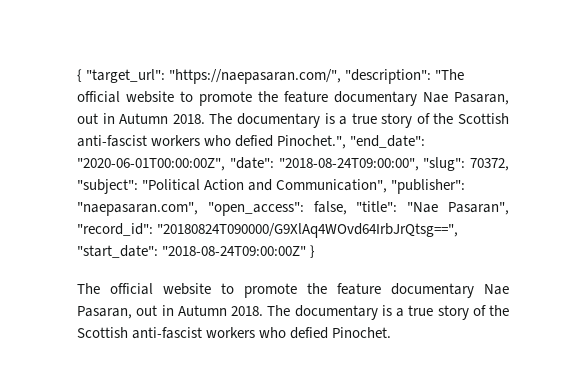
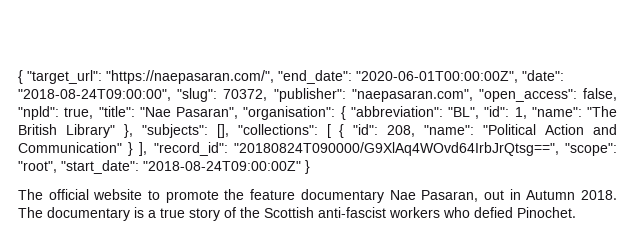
- { "target_url": "https://naepasaran.com/", "description": "The official website to promote the feature documentary Nae Pasaran, out in Autumn 2018. The documentary is a true story of the Scottish anti-fascist workers who defied Pinochet.", "end_date": "2020-06-01T00:00:00Z", "date": "2018-08-24T09:00:00", "slug": 70372, "subject": "Political Action and Communication", "publisher": "naepasaran.com", "open_access": false, "title": "Nae Pasaran", "record_id": "20180824T090000/G9XlAq4WOvd64IrbJrQtsg==", "start_date": "2018-08-24T09:00:00Z" }
+ { "target_url": "https://naepasaran.com/", "end_date": "2020-06-01T00:00:00Z", "date": "2018-08-24T09:00:00", "slug": 70372, "publisher": "naepasaran.com", "open_access": false, "npld": true, "title": "Nae Pasaran", "organisation": { "abbreviation": "BL", "id": 1, "name": "The British Library" }, "subjects": [], "collections": [ { "id": 208, "name": "Political Action and Communication" } ], "record_id": "20180824T090000/G9XlAq4WOvd64IrbJrQtsg==", "scope": "root", "start_date": "2018-08-24T09:00:00Z" }

